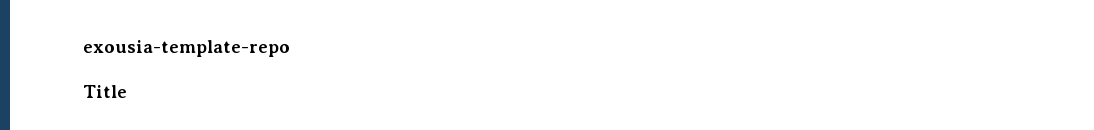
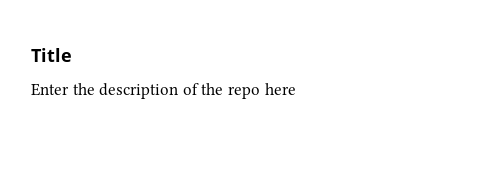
- exousia-template-repo
  Title
+ Enter the description of the repo here

